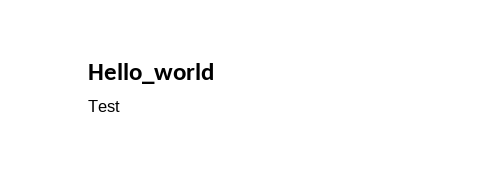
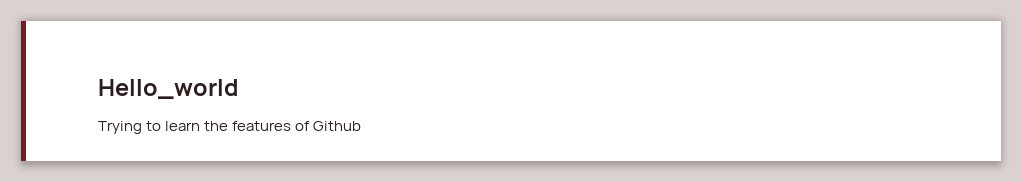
- Test
+ Trying to learn the features of Github

